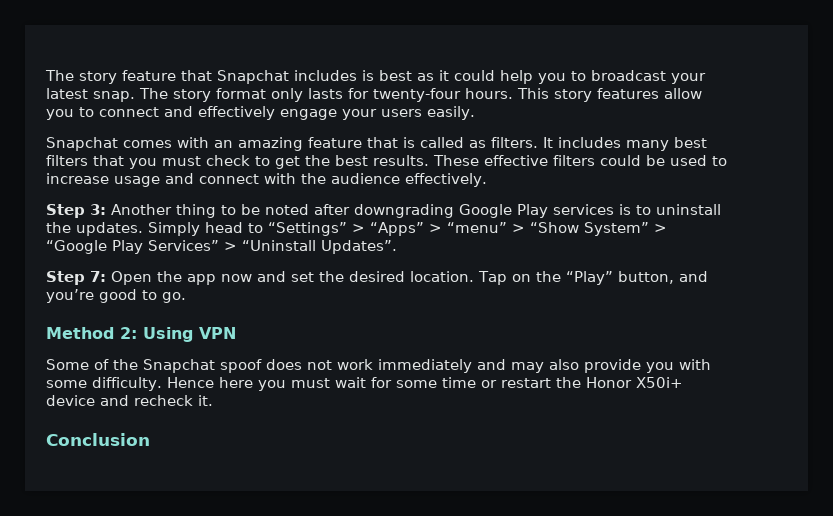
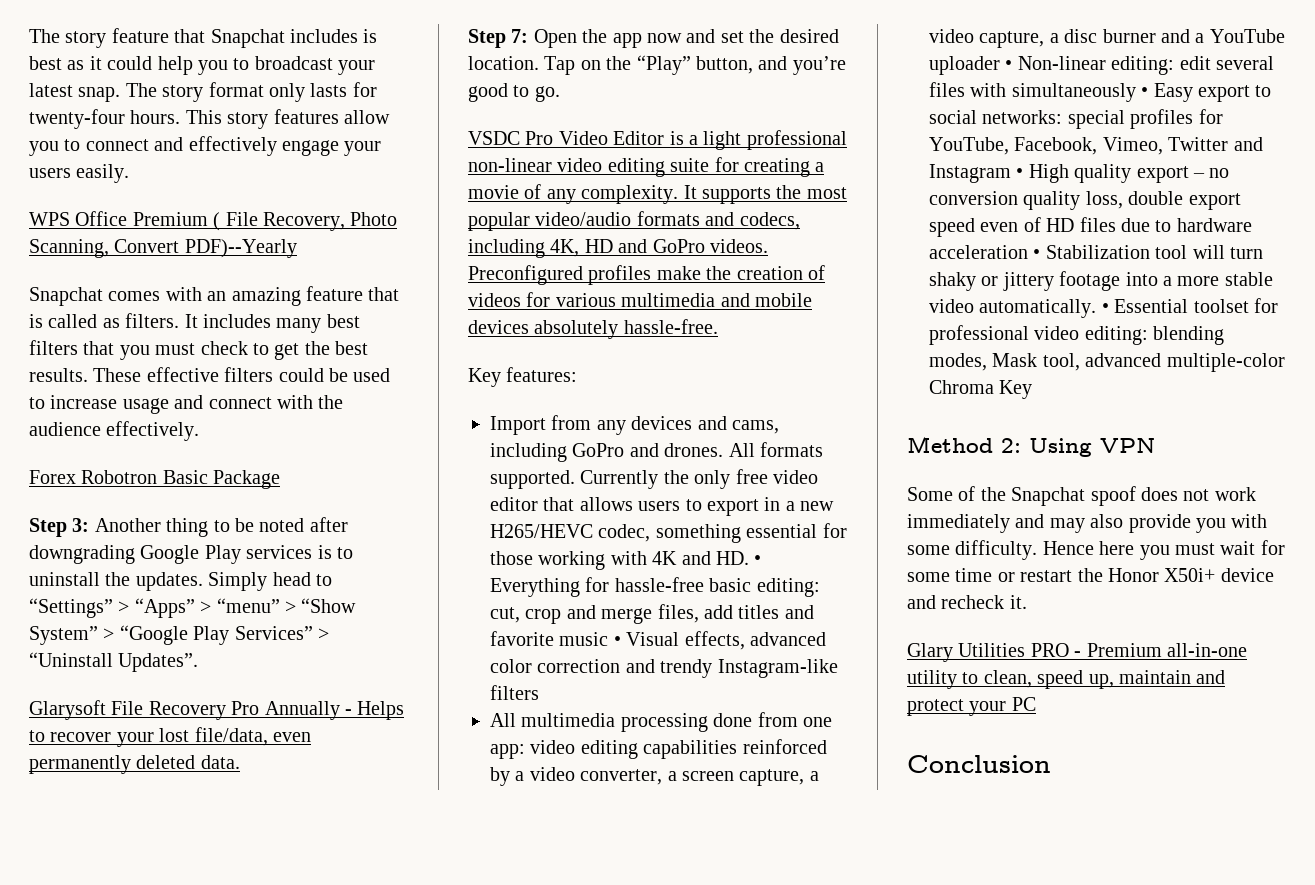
+ WPS Office Premium ( File Recovery, Photo Scanning, Convert PDF)--Yearly
+ Forex Robotron Basic Package
+ Glarysoft File Recovery Pro Annually - Helps to recover your lost file/data, even permanently deleted data.
+ VSDC Pro Video Editor is a light professional non-linear video editing suite for creating a movie of any complexity. It supports the most popular video/audio formats and codecs, including 4K, HD and GoPro videos. Preconfigured profiles make the creation of videos for various multimedia and mobile devices absolutely hassle-free.
+ Key features:
+ Import from any devices and cams, including GoPro and drones. All formats supported. Сurrently the only free video editor that allows users to export in a new H265/HEVC codec, something essential for those working with 4K and HD. • Everything for hassle-free basic editing: cut, crop and merge files, add titles and favorite music • Visual effects, advanced color correction and trendy Instagram-like filters
+ All multimedia processing done from one app: video editing capabilities reinforced by a video converter, a screen capture, a video capture, a disc burner and a YouTube uploader • Non-linear editing: edit several files with simultaneously • Easy export to social networks: special profiles for YouTube, Facebook, Vimeo, Twitter and Instagram • High quality export – no conversion quality loss, double export speed even of HD files due to hardware acceleration • Stabilization tool will turn shaky or jittery footage into a more stable video automatically. • Essential toolset for professional video editing: blending modes, Mask tool, advanced multiple-color Chroma Key
+ Glary Utilities PRO - Premium all-in-one utility to clean, speed up, maintain and protect your PC

